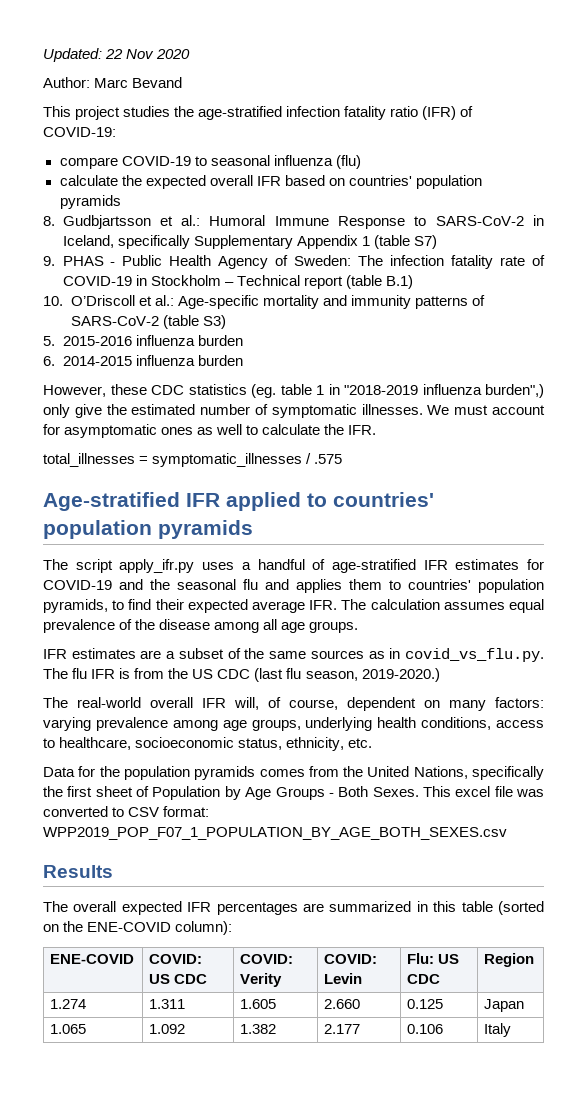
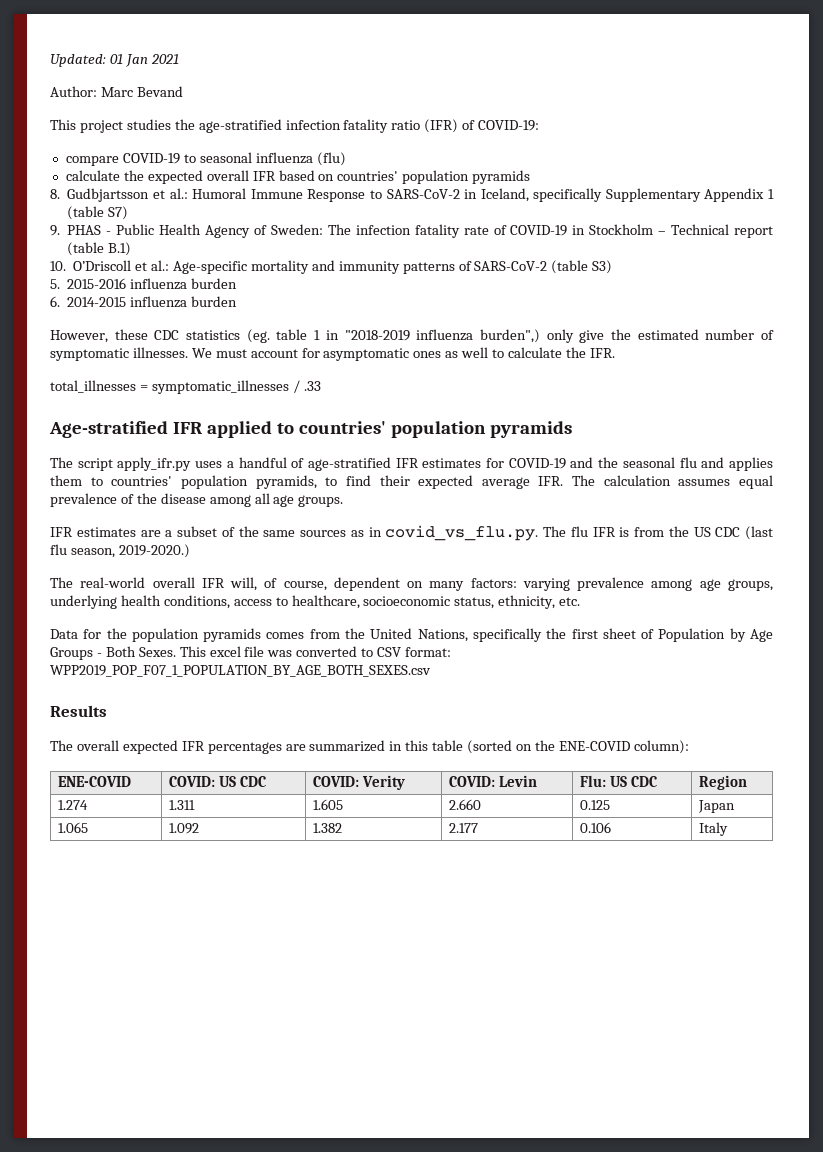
- Updated: 22 Nov 2020
+ Updated: 01 Jan 2021
- total_illnesses = symptomatic_illnesses / .575
+ total_illnesses = symptomatic_illnesses / .33

